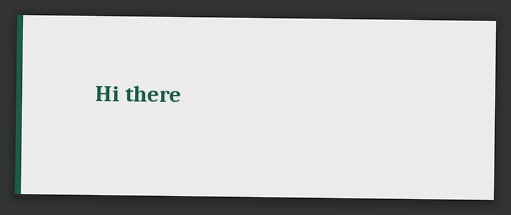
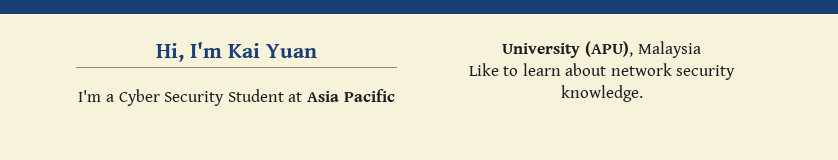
- Hi there
+ Hi, I'm Kai Yuan
+ I'm a Cyber Security Student at Asia Pacific University (APU), Malaysia
+ Like to learn about network security knowledge.

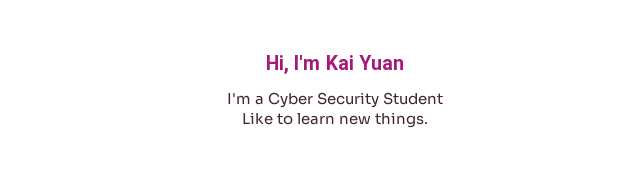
- I'm a Cyber Security Student at Asia Pacific University (APU), Malaysia
+ I'm a Cyber Security Student
- Like to learn about network security knowledge.
+ Like to learn new things.

